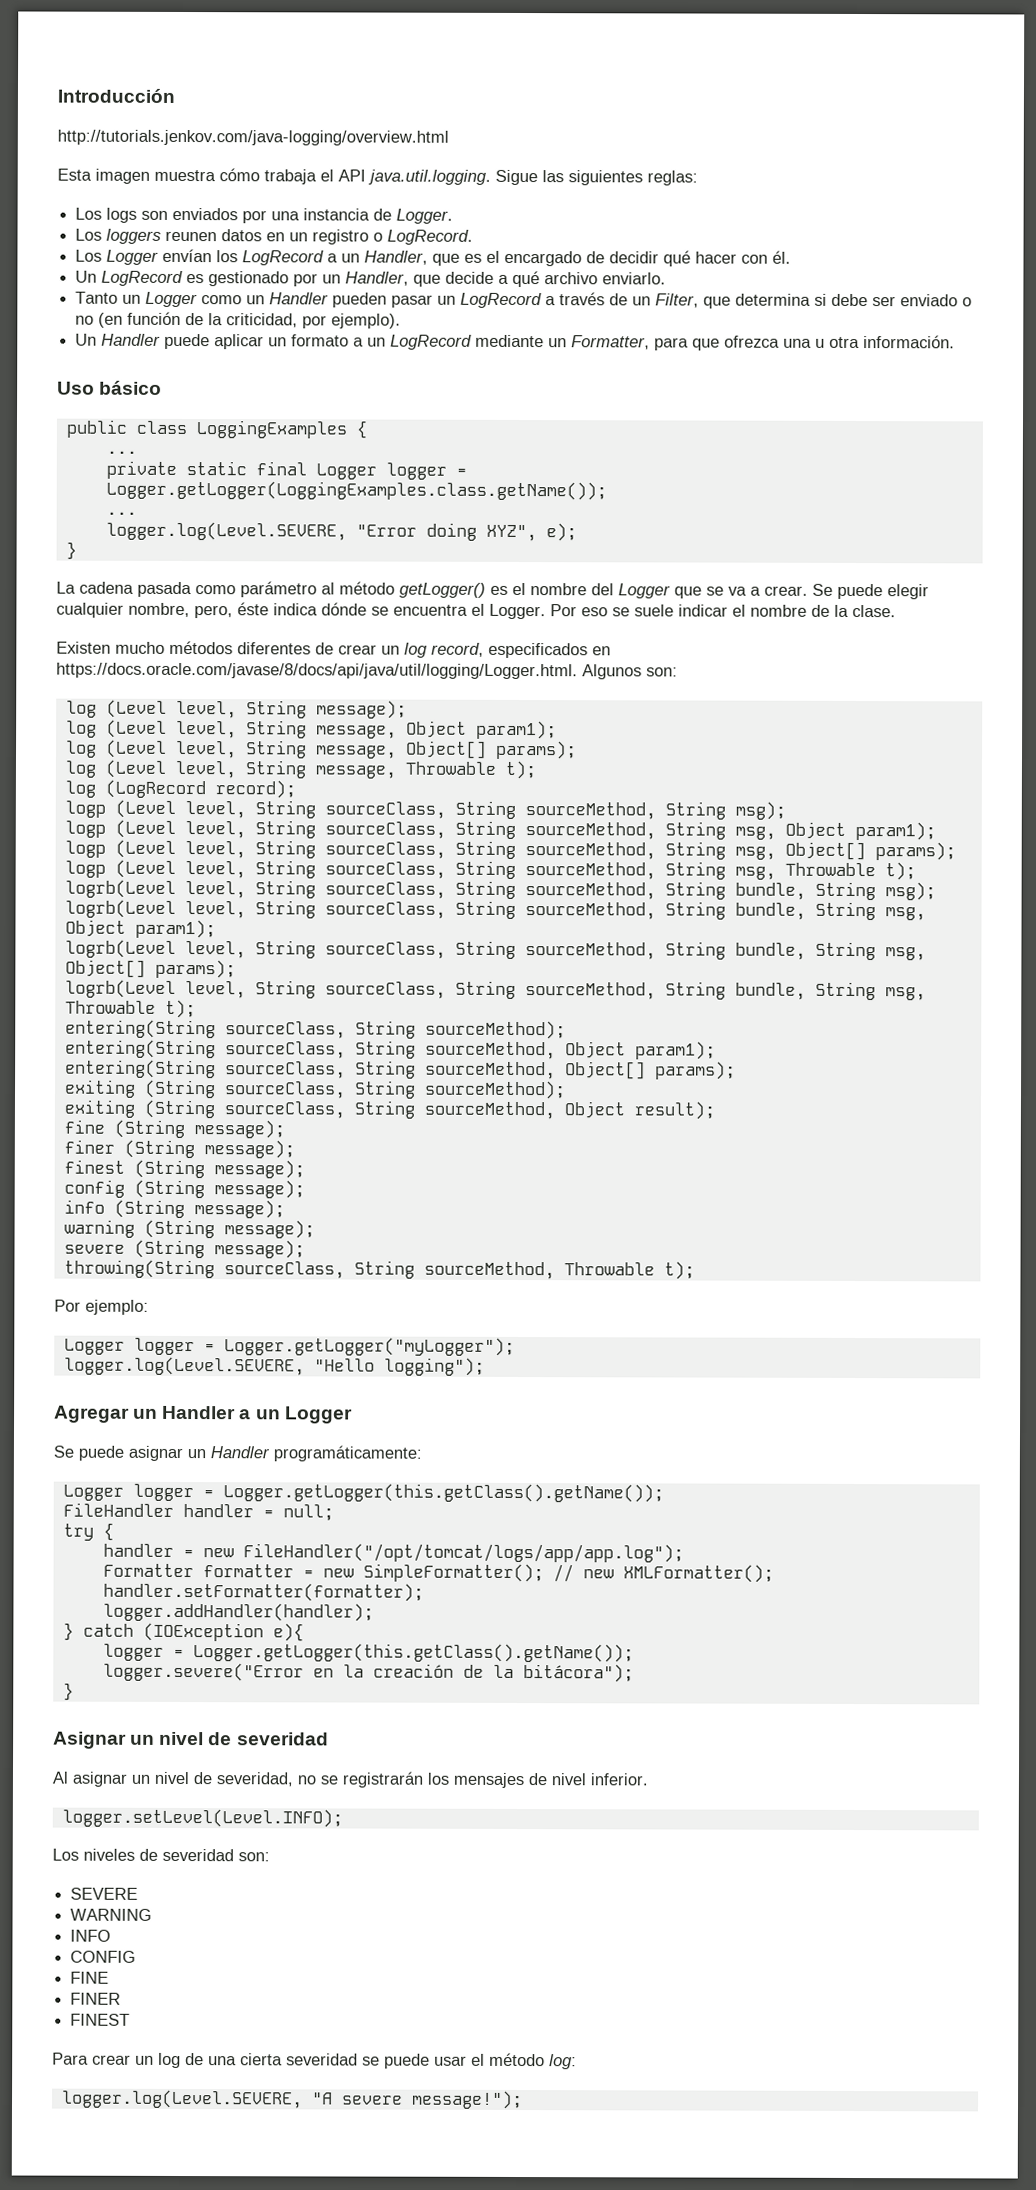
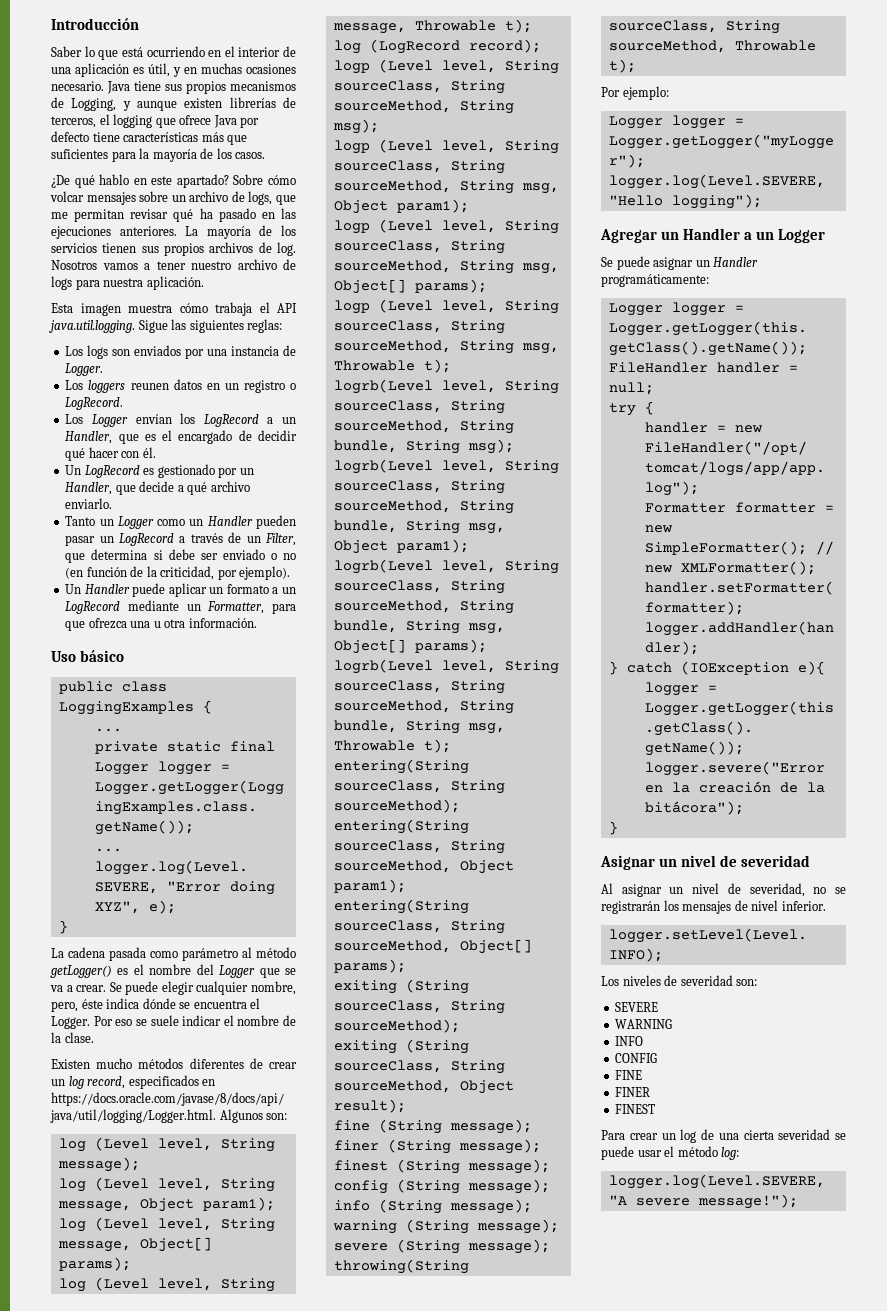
- http://tutorials.jenkov.com/java-logging/overview.html
+ Saber lo que está ocurriendo en el interior de una aplicación es útil, y en muchas ocasiones necesario. Java tiene sus propios mecanismos de Logging, y aunque existen librerías de terceros, el logging que ofrece Java por defecto tiene características más que suficientes para la mayoría de los casos.
+ ¿De qué hablo en este apartado? Sobre cómo volcar mensajes sobre un archivo de logs, que me permitan revisar qué ha pasado en las ejecuciones anteriores. La mayoría de los servicios tienen sus propios archivos de log. Nosotros vamos a tener nuestro archivo de logs para nuestra aplicación.

